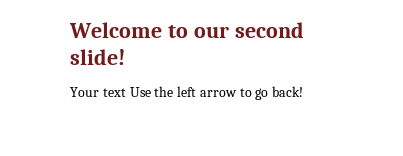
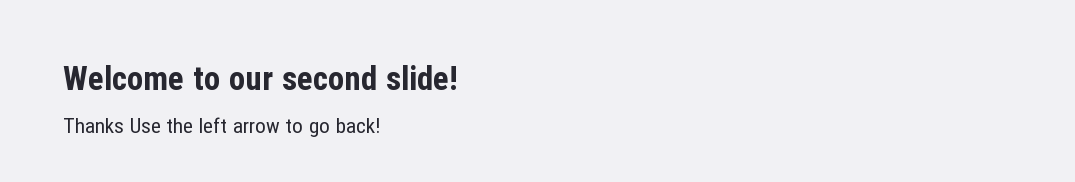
- Your text Use the left arrow to go back!
+ Thanks Use the left arrow to go back!

